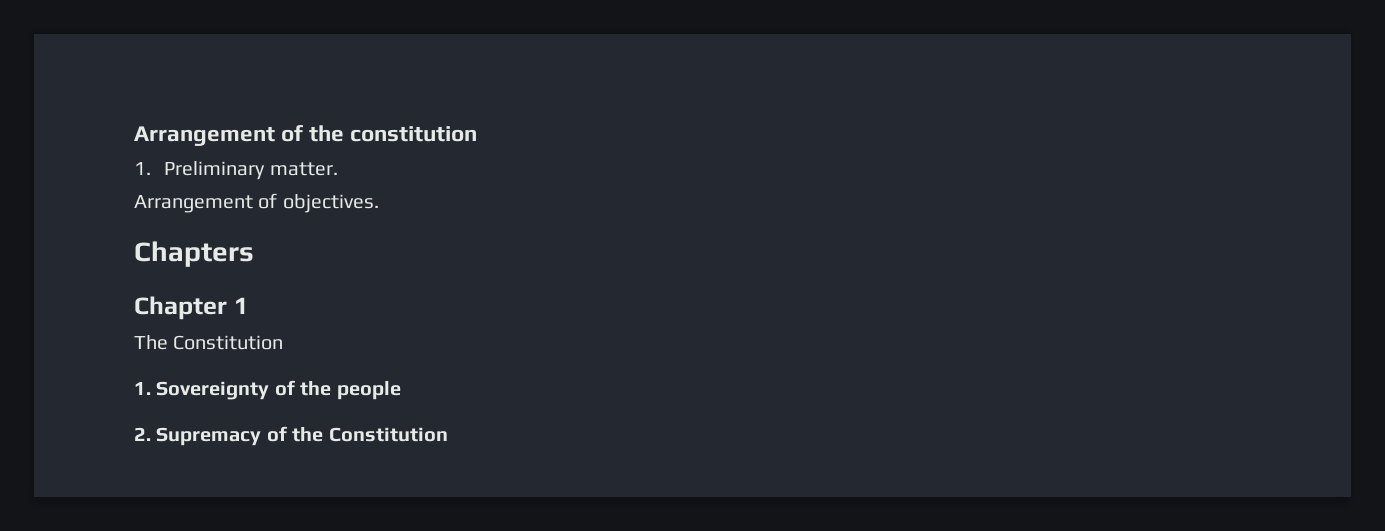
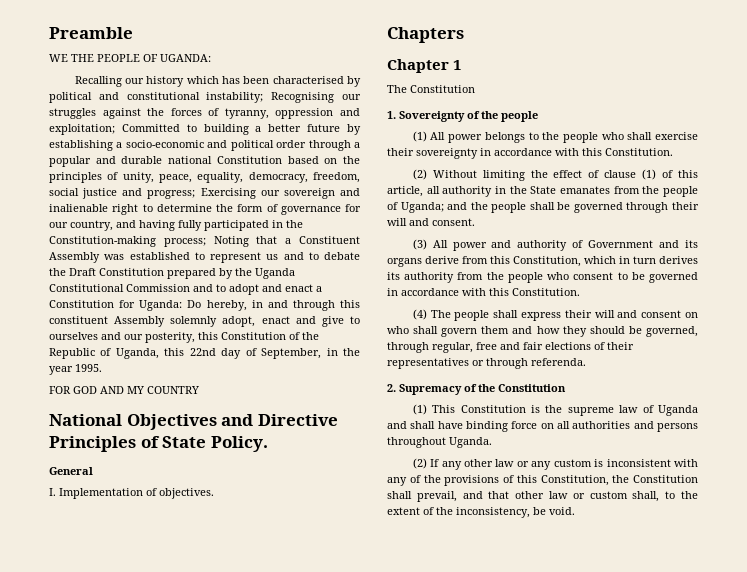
- Arrangement of the constitution
- 1. Preliminary matter.
- Arrangement of objectives.
+ Preamble
+ WE THE PEOPLE OF UGANDA:
+ Recalling our history which has been characterised by political and constitutional instability; Recognising our struggles against the forces of tyranny, oppression and exploitation; Committed to building a better future by establishing a socio-economic and political order through a popular and durable national Constitution based on the principles of unity, peace, equality, democracy, freedom, social justice and progress; Exercising our sovereign and inalienable right to determine the form of governance for our country, and having fully participated in the Constitution-making process; Noting that a Constituent Assembly was established to represent us and to debate the Draft Constitution prepared by the Uganda Constitutional Commission and to adopt and enact a Constitution for Uganda: Do hereby, in and through this constituent Assembly solemnly adopt, enact and give to ourselves and our posterity, this Constitution of the Republic of Uganda, this 22nd day of September, in the year 1995.
+ FOR GOD AND MY COUNTRY
+ National Objectives and Directive Principles of State Policy.
+ General
+ I. Implementation of objectives.
+ (1) All power belongs to the people who shall exercise their sovereignty in accordance with this Constitution.
+ (2) Without limiting the effect of clause (1) of this article, all authority in the State emanates from the people of Uganda; and the people shall be governed through their will and consent.
+ (3) All power and authority of Government and its organs derive from this Constitution, which in turn derives its authority from the people who consent to be governed in accordance with this Constitution.
+ (4) The people shall express their will and consent on who shall govern them and how they should be governed, through regular, free and fair elections of their representatives or through referenda.
+ (1) This Constitution is the supreme law of Uganda and shall have binding force on all authorities and persons throughout Uganda.
+ (2) If any other law or any custom is inconsistent with any of the provisions of this Constitution, the Constitution shall prevail, and that other law or custom shall, to the extent of the inconsistency, be void.

